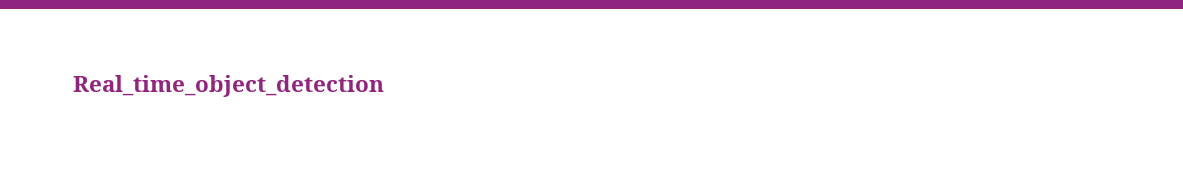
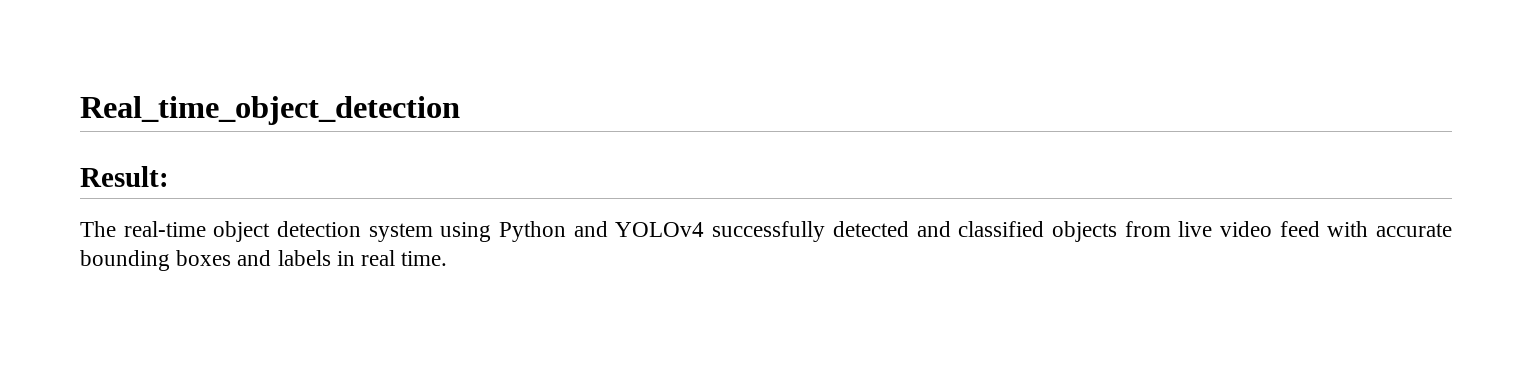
+ Result:
+ The real-time object detection system using Python and YOLOv4 successfully detected and classified objects from live video feed with accurate bounding boxes and labels in real time.

